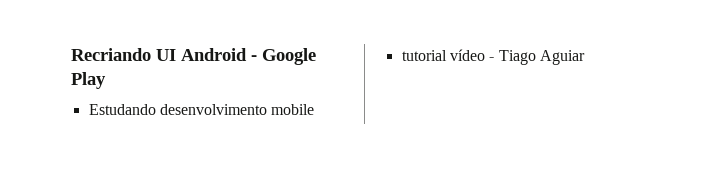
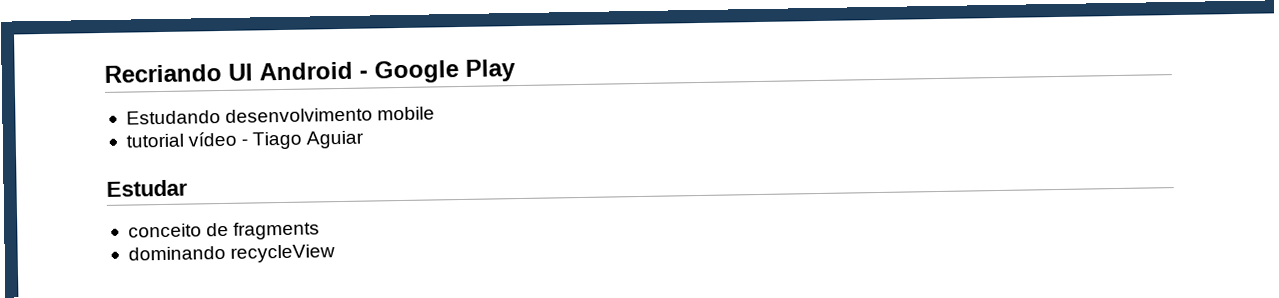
+ Estudar
+ conceito de fragments
+ dominando recycleView

